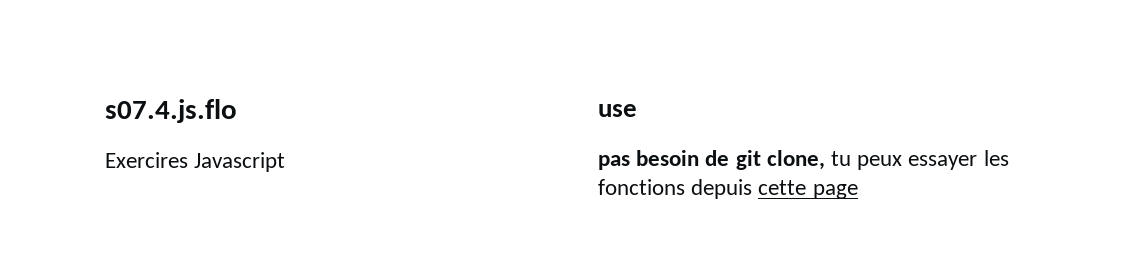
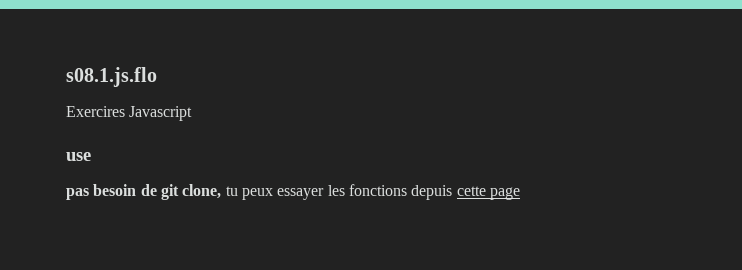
- s07.4.js.flo
+ s08.1.js.flo

